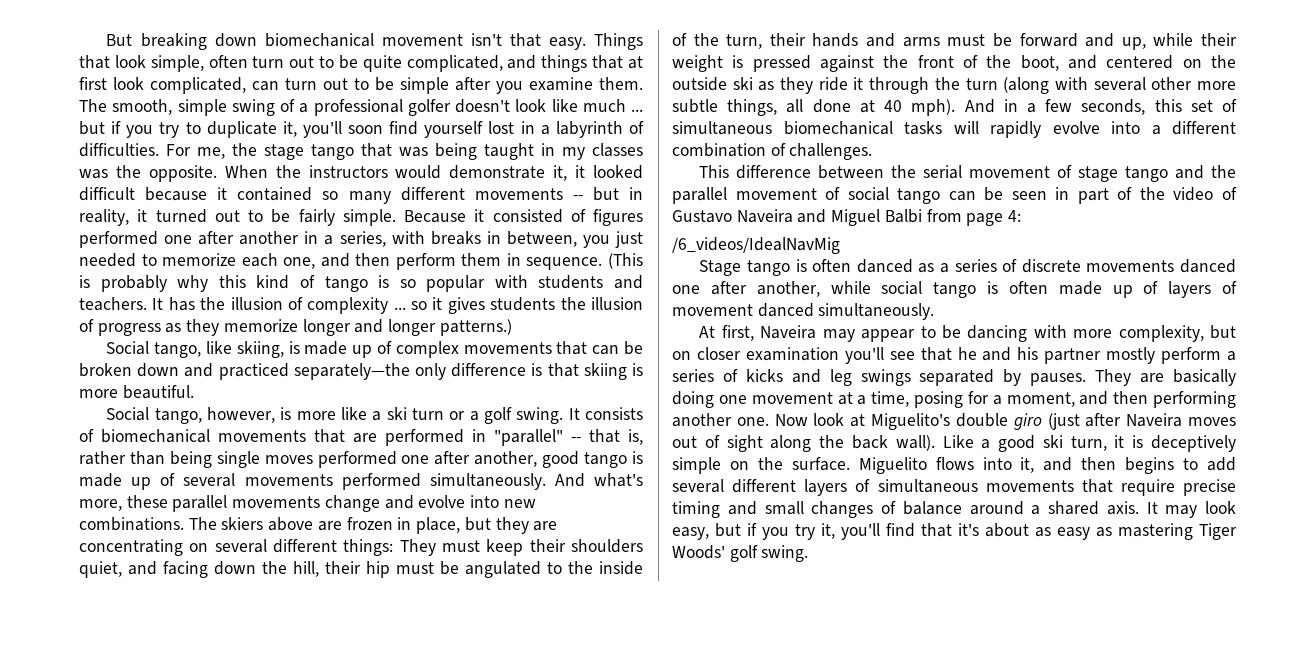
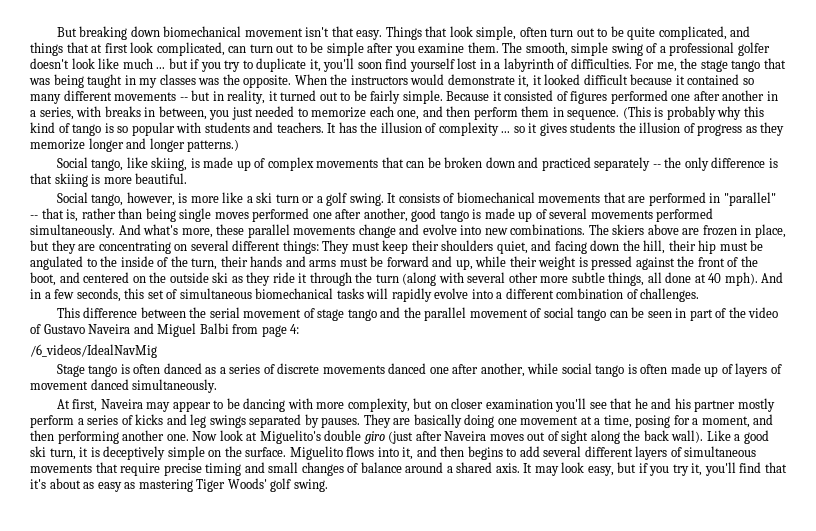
- Social tango, like skiing, is made up of complex movements that can be broken down and practiced separately—the only difference is that skiing is more beautiful.
+ Social tango, like skiing, is made up of complex movements that can be broken down and practiced separately -- the only difference is that skiing is more beautiful.

